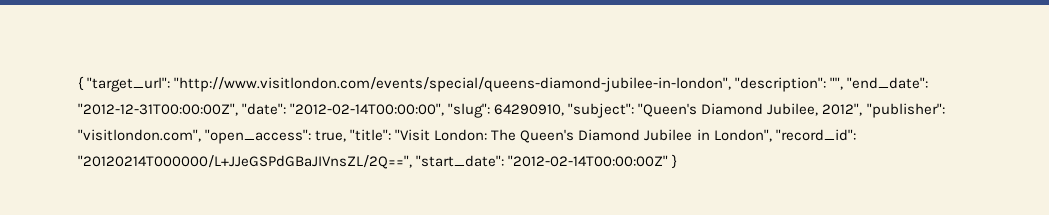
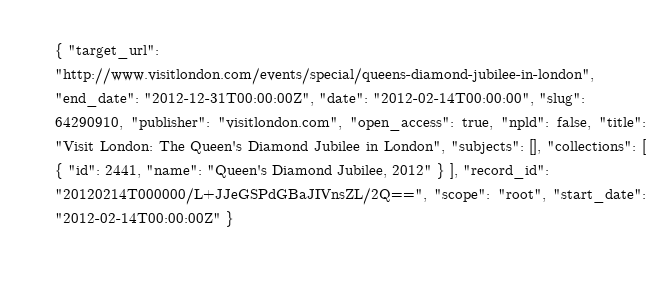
- { "target_url": "http://www.visitlondon.com/events/special/queens-diamond-jubilee-in-london", "description": "", "end_date": "2012-12-31T00:00:00Z", "date": "2012-02-14T00:00:00", "slug": 64290910, "subject": "Queen's Diamond Jubilee, 2012", "publisher": "visitlondon.com", "open_access": true, "title": "Visit London: The Queen's Diamond Jubilee in London", "record_id": "20120214T000000/L+JJeGSPdGBaJIVnsZL/2Q==", "start_date": "2012-02-14T00:00:00Z" }
+ { "target_url": "http://www.visitlondon.com/events/special/queens-diamond-jubilee-in-london", "end_date": "2012-12-31T00:00:00Z", "date": "2012-02-14T00:00:00", "slug": 64290910, "publisher": "visitlondon.com", "open_access": true, "npld": false, "title": "Visit London: The Queen's Diamond Jubilee in London", "subjects": [], "collections": [ { "id": 2441, "name": "Queen's Diamond Jubilee, 2012" } ], "record_id": "20120214T000000/L+JJeGSPdGBaJIVnsZL/2Q==", "scope": "root", "start_date": "2012-02-14T00:00:00Z" }

